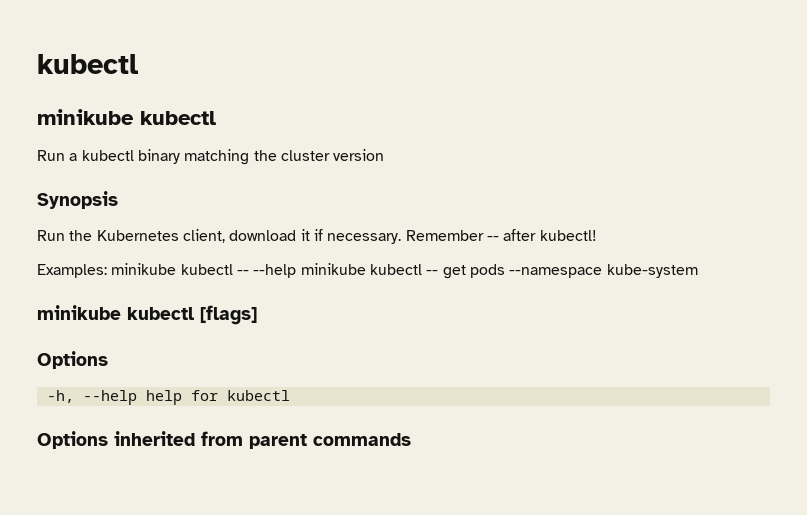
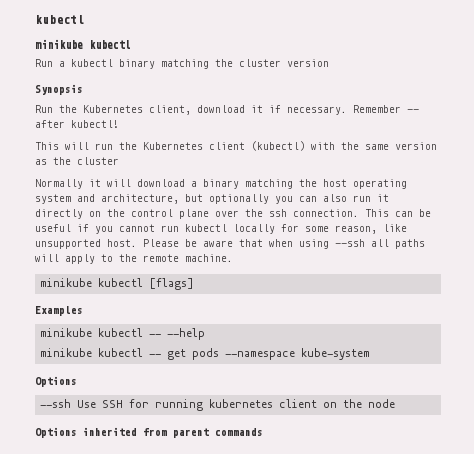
- Examples: minikube kubectl -- --help minikube kubectl -- get pods --namespace kube-system
+ This will run the Kubernetes client (kubectl) with the same version as the cluster
+ Normally it will download a binary matching the host operating system and architecture, but optionally you can also run it directly on the control plane over the ssh connection. This can be useful if you cannot run kubectl locally for some reason, like unsupported host. Please be aware that when using --ssh all paths will apply to the remote machine.
  minikube kubectl [flags]
+ Examples
+ minikube kubectl -- --help
+ minikube kubectl -- get pods --namespace kube-system
  Options
- -h, --help help for kubectl
+ --ssh Use SSH for running kubernetes client on the node

